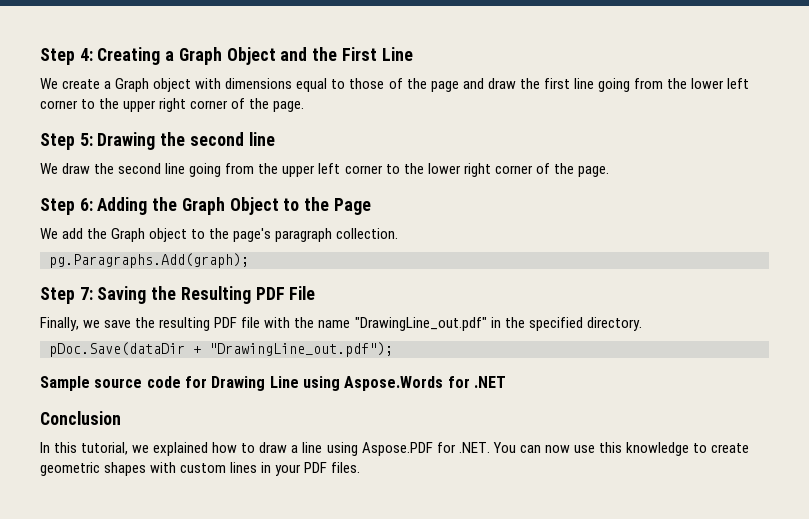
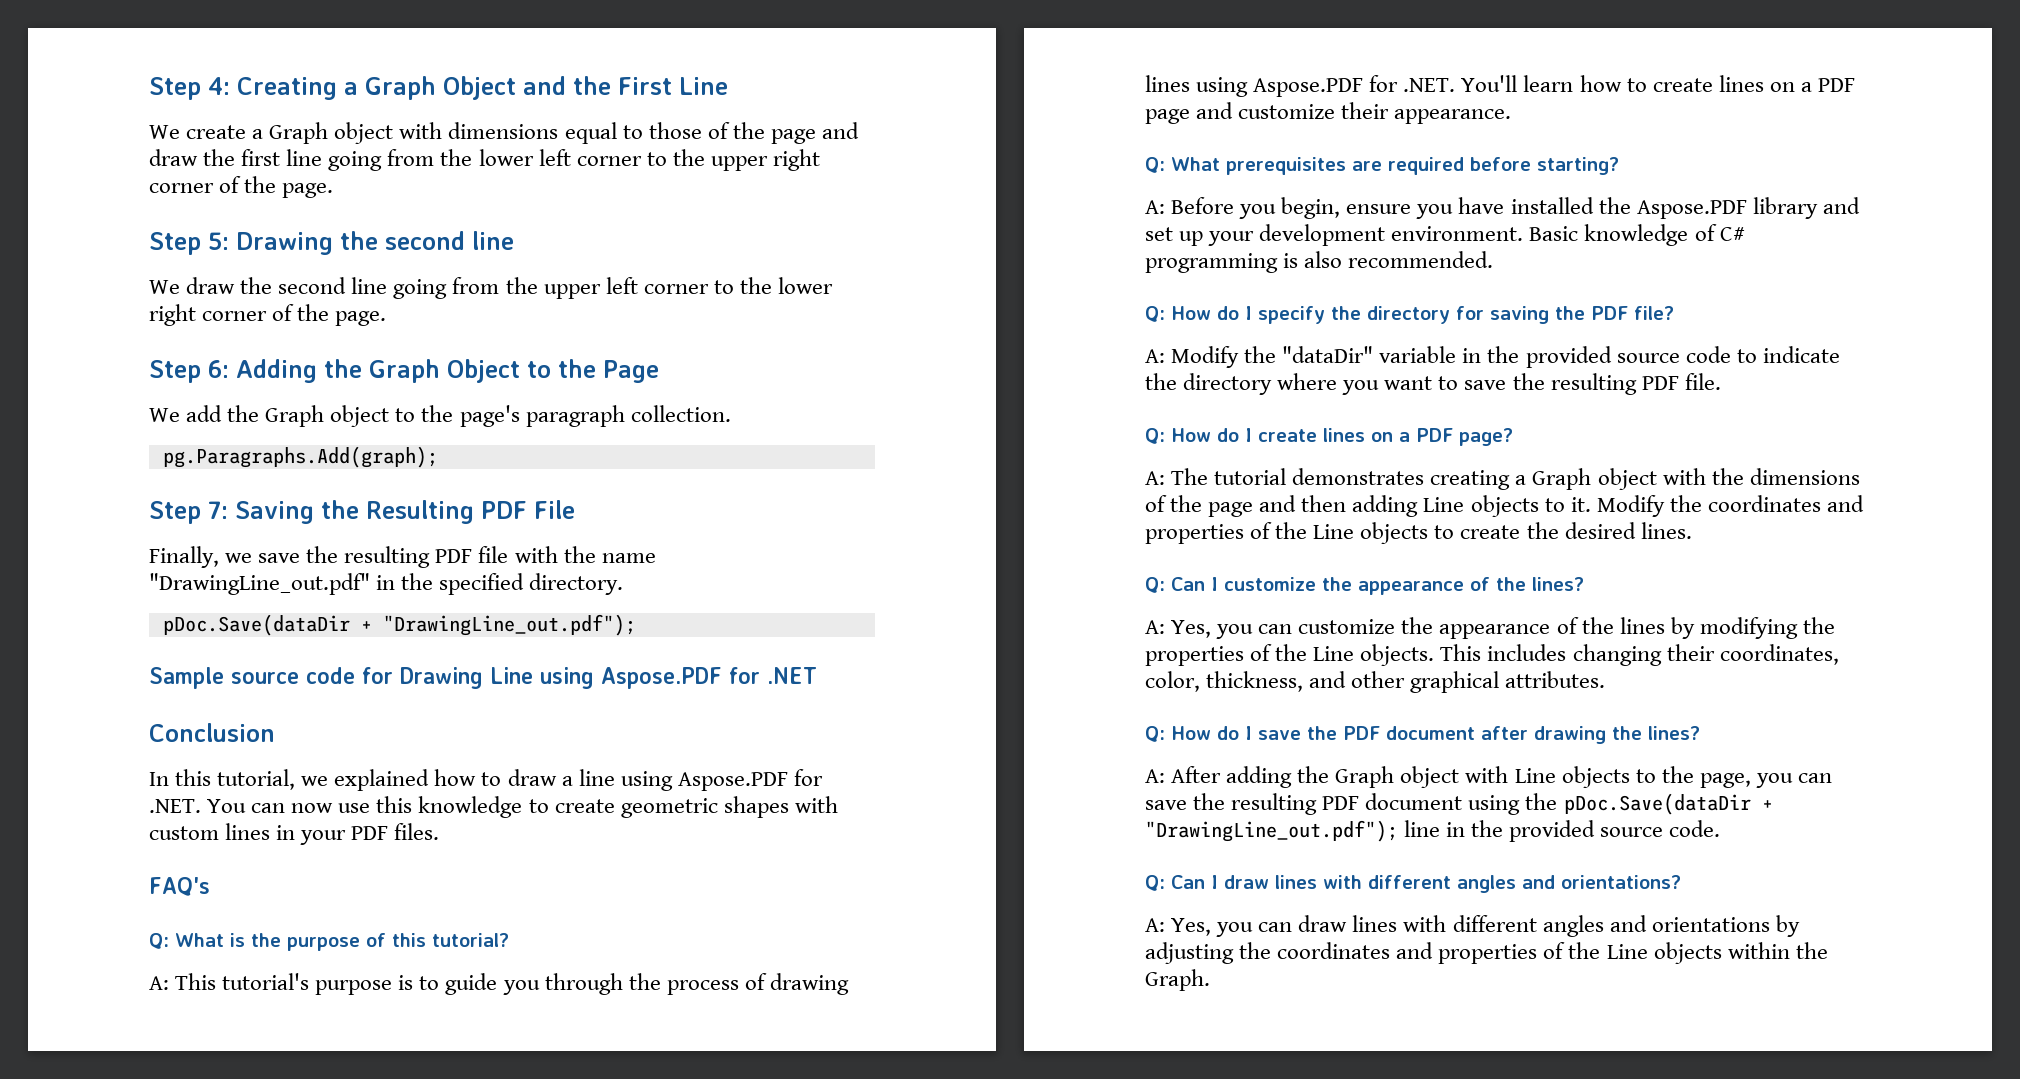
- Sample source code for Drawing Line using Aspose.Words for .NET
+ Sample source code for Drawing Line using Aspose.PDF for .NET
+ FAQ's
+ Q: What is the purpose of this tutorial?
+ A: This tutorial's purpose is to guide you through the process of drawing lines using Aspose.PDF for .NET. You'll learn how to create lines on a PDF page and customize their appearance.
+ Q: What prerequisites are required before starting?
+ A: Before you begin, ensure you have installed the Aspose.PDF library and set up your development environment. Basic knowledge of C# programming is also recommended.
+ Q: How do I specify the directory for saving the PDF file?
+ A: Modify the "dataDir" variable in the provided source code to indicate the directory where you want to save the resulting PDF file.
+ Q: How do I create lines on a PDF page?
+ A: The tutorial demonstrates creating a Graph object with the dimensions of the page and then adding Line objects to it. Modify the coordinates and properties of the Line objects to create the desired lines.
+ Q: Can I customize the appearance of the lines?
+ A: Yes, you can customize the appearance of the lines by modifying the properties of the Line objects. This includes changing their coordinates, color, thickness, and other graphical attributes.
+ Q: How do I save the PDF document after drawing the lines?
+ A: After adding the Graph object with Line objects to the page, you can save the resulting PDF document using the pDoc.Save(dataDir + "DrawingLine_out.pdf"); line in the provided source code.
+ Q: Can I draw lines with different angles and orientations?
+ A: Yes, you can draw lines with different angles and orientations by adjusting the coordinates and properties of the Line objects within the Graph.

